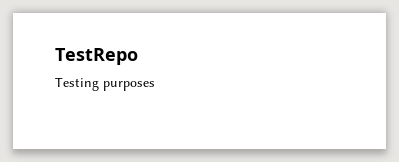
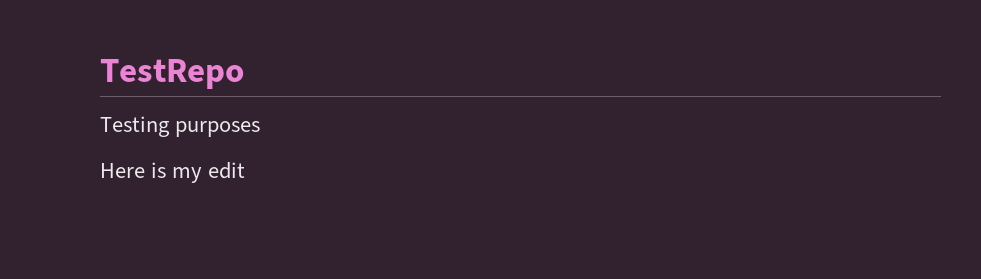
+ Here is my edit

